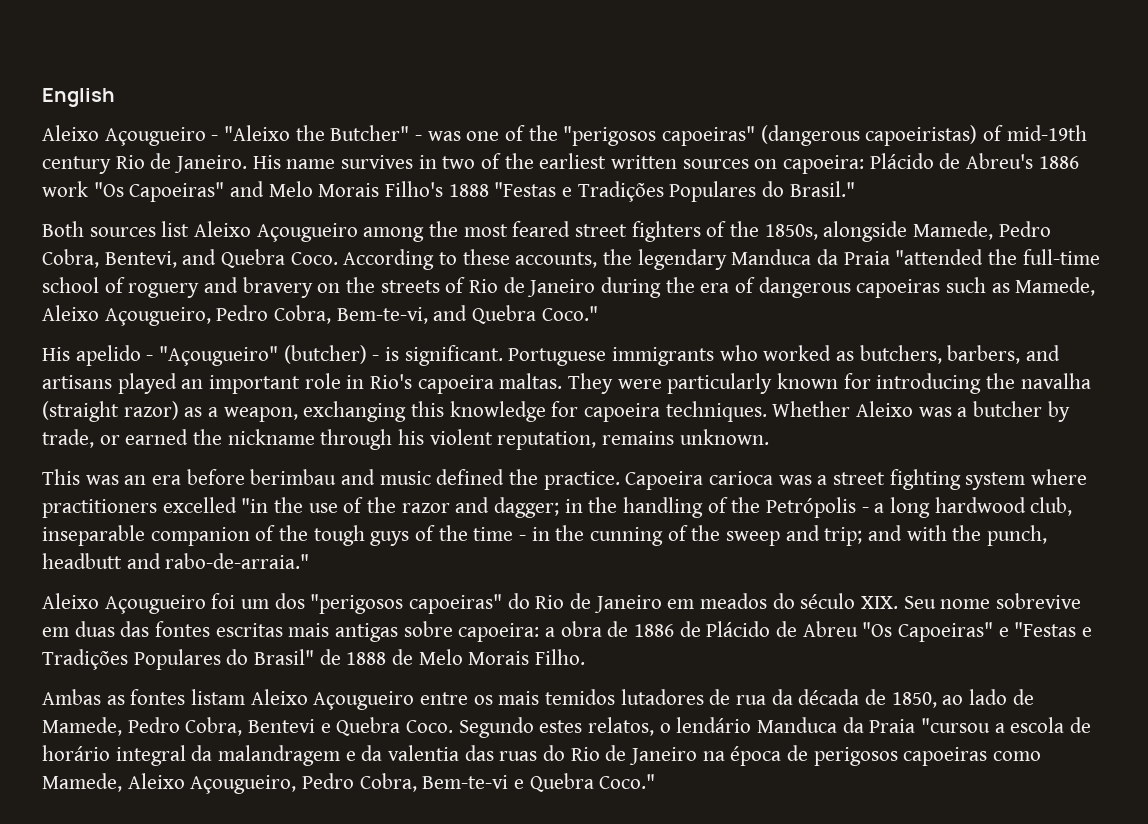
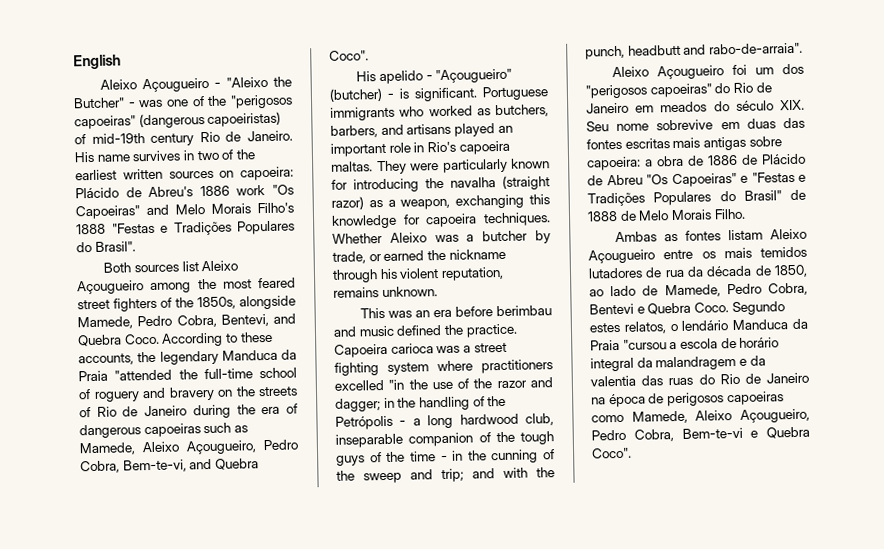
- His name survives in two of the earliest written sources on capoeira: Plácido de Abreu's 1886 work "Os Capoeiras" and Melo Morais Filho's 1888 "Festas e Tradições Populares do Brasil."
+ His name survives in two of the earliest written sources on capoeira: Plácido de Abreu's 1886 work "Os Capoeiras" and Melo Morais Filho's 1888 "Festas e Tradições Populares do Brasil".
- According to these accounts, the legendary Manduca da Praia "attended the full-time school of roguery and bravery on the streets of Rio de Janeiro during the era of dangerous capoeiras such as Mamede, Aleixo Açougueiro, Pedro Cobra, Bem-te-vi, and Quebra Coco."
+ According to these accounts, the legendary Manduca da Praia "attended the full-time school of roguery and bravery on the streets of Rio de Janeiro during the era of dangerous capoeiras such as Mamede, Aleixo Açougueiro, Pedro Cobra, Bem-te-vi, and Quebra Coco".
- Capoeira carioca was a street fighting system where practitioners excelled "in the use of the razor and dagger; in the handling of the Petrópolis - a long hardwood club, inseparable companion of the tough guys of the time - in the cunning of the sweep and trip; and with the punch, headbutt and rabo-de-arraia."
+ Capoeira carioca was a street fighting system where practitioners excelled "in the use of the razor and dagger; in the handling of the Petrópolis - a long hardwood club, inseparable companion of the tough guys of the time - in the cunning of the sweep and trip; and with the punch, headbutt and rabo-de-arraia".
- Segundo estes relatos, o lendário Manduca da Praia "cursou a escola de horário integral da malandragem e da valentia das ruas do Rio de Janeiro na época de perigosos capoeiras como Mamede, Aleixo Açougueiro, Pedro Cobra, Bem-te-vi e Quebra Coco."
+ Segundo estes relatos, o lendário Manduca da Praia "cursou a escola de horário integral da malandragem e da valentia das ruas do Rio de Janeiro na época de perigosos capoeiras como Mamede, Aleixo Açougueiro, Pedro Cobra, Bem-te-vi e Quebra Coco".

